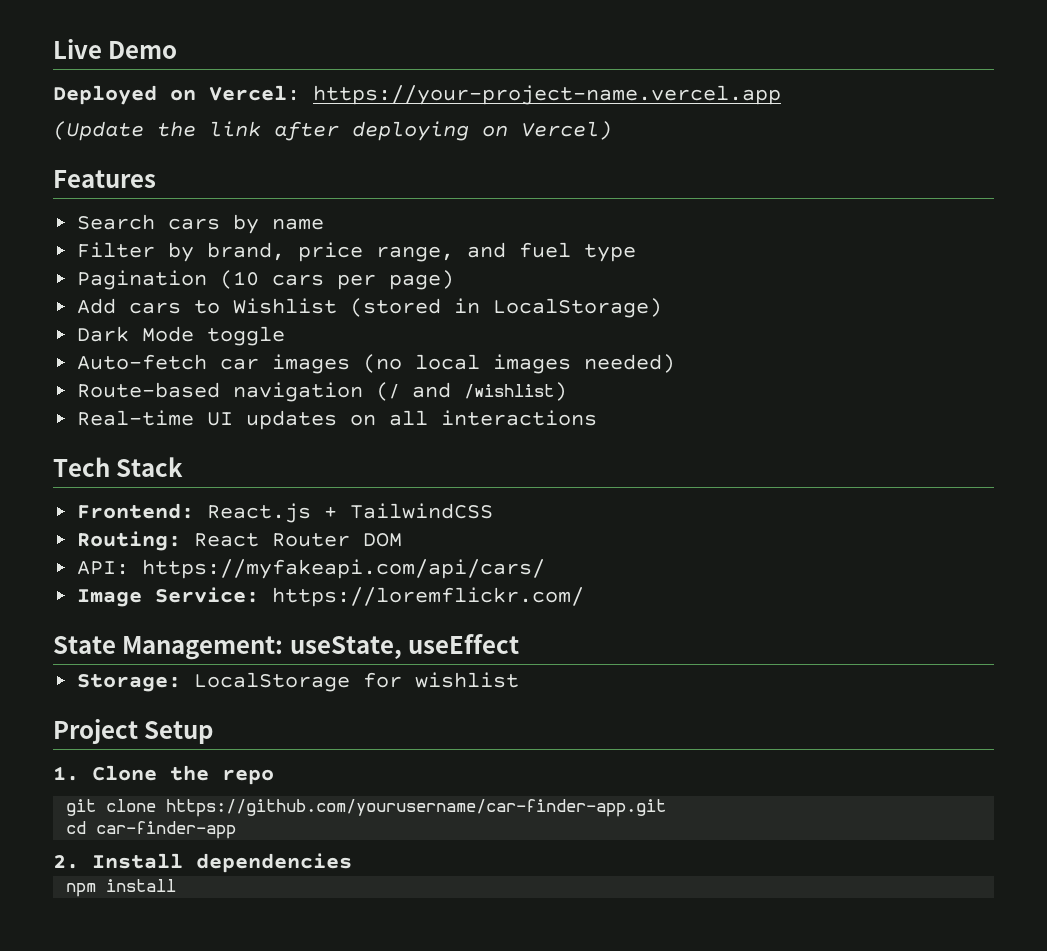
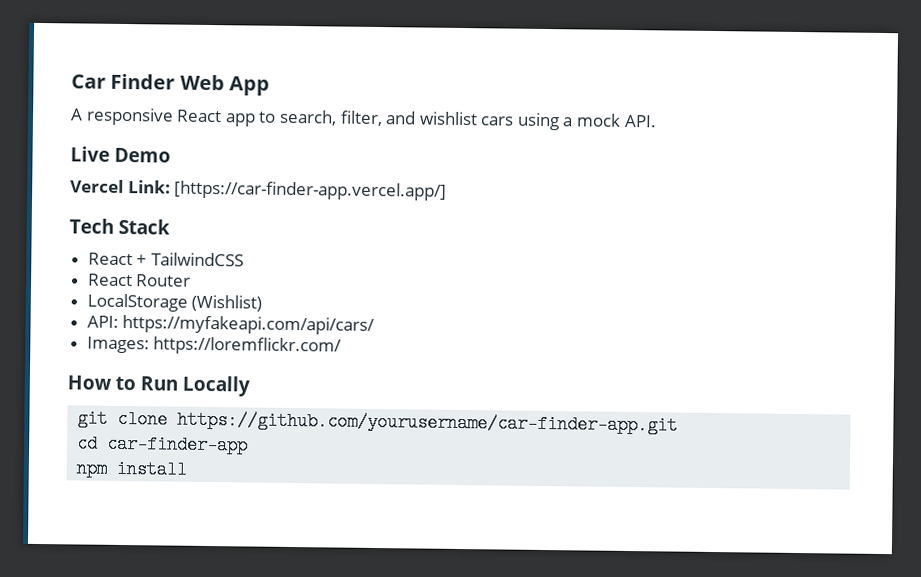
+ Car Finder Web App
+ A responsive React app to search, filter, and wishlist cars using a mock API.
  Live Demo
- Deployed on Vercel: https://your-project-name.vercel.app
- (Update the link after deploying on Vercel)
- Features
- Search cars by name
- Filter by brand, price range, and fuel type
- Pagination (10 cars per page)
- Add cars to Wishlist (stored in LocalStorage)
- Dark Mode toggle
- Auto-fetch car images (no local images needed)
- Route-based navigation (/ and /wishlist)
- Real-time UI updates on all interactions
+ Vercel Link: [https://car-finder-app.vercel.app/]
- Frontend: React.js + TailwindCSS
+ React + TailwindCSS
- Routing: React Router DOM
+ React Router
+ LocalStorage (Wishlist)
- Image Service: https://loremflickr.com/
+ Images: https://loremflickr.com/
- State Management: useState, useEffect
- Storage: LocalStorage for wishlist
- Project Setup
- 1. Clone the repo
+ How to Run Locally
- 2. Install dependencies

